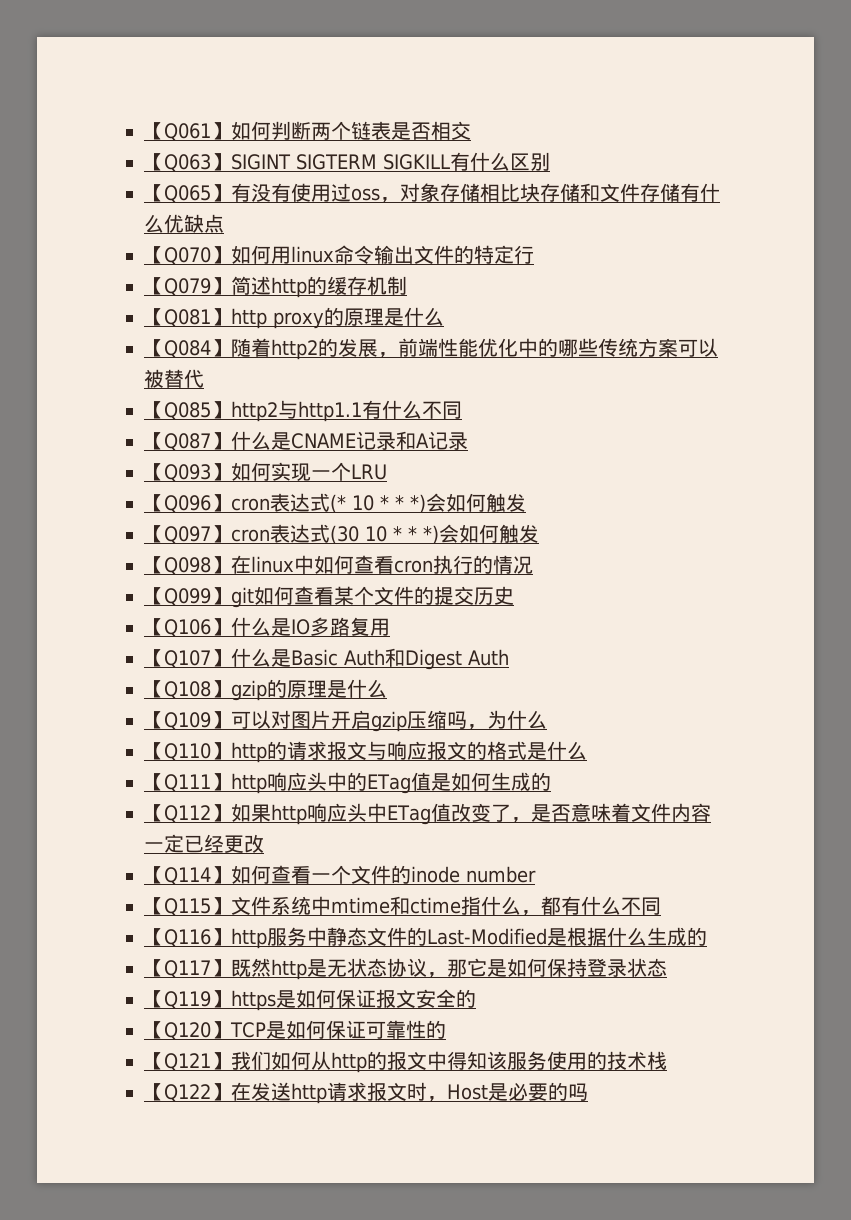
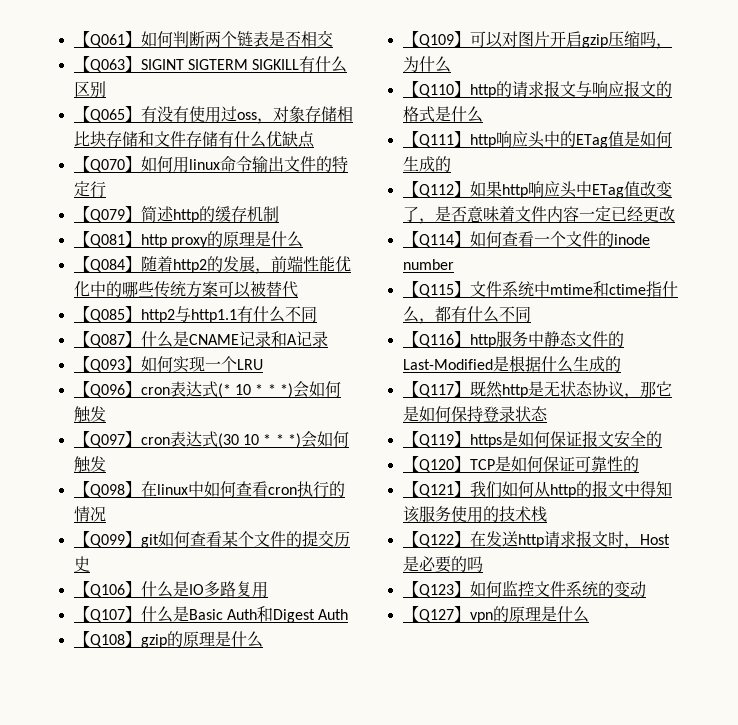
+ 【Q123】如何监控文件系统的变动
+ 【Q127】vpn的原理是什么

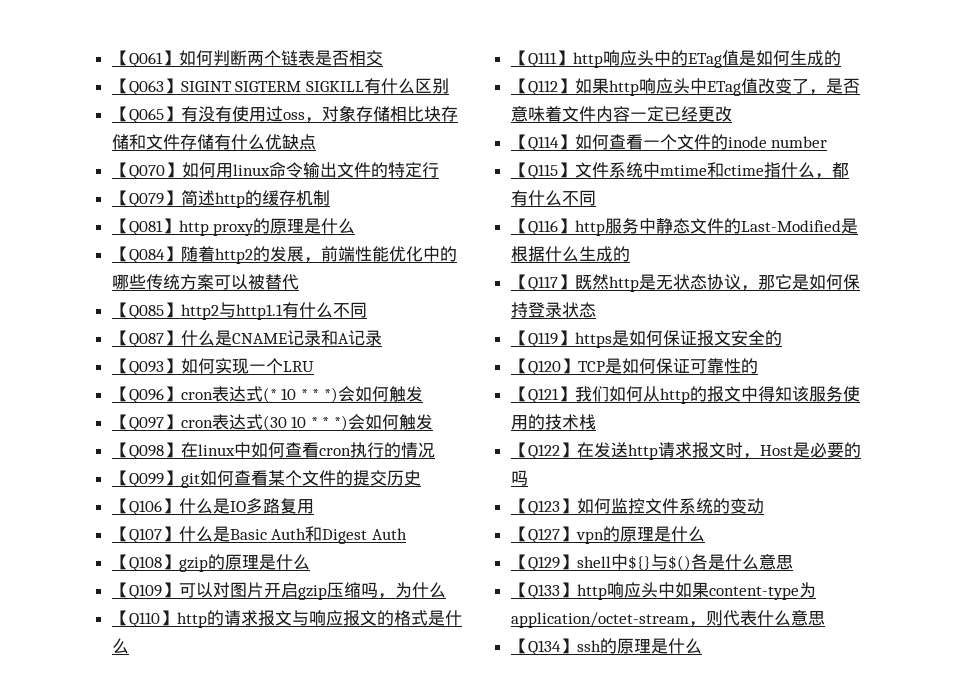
+ 【Q129】shell中${}与$()各是什么意思
+ 【Q133】http响应头中如果content-type为application/octet-stream，则代表什么意思
+ 【Q134】ssh的原理是什么

